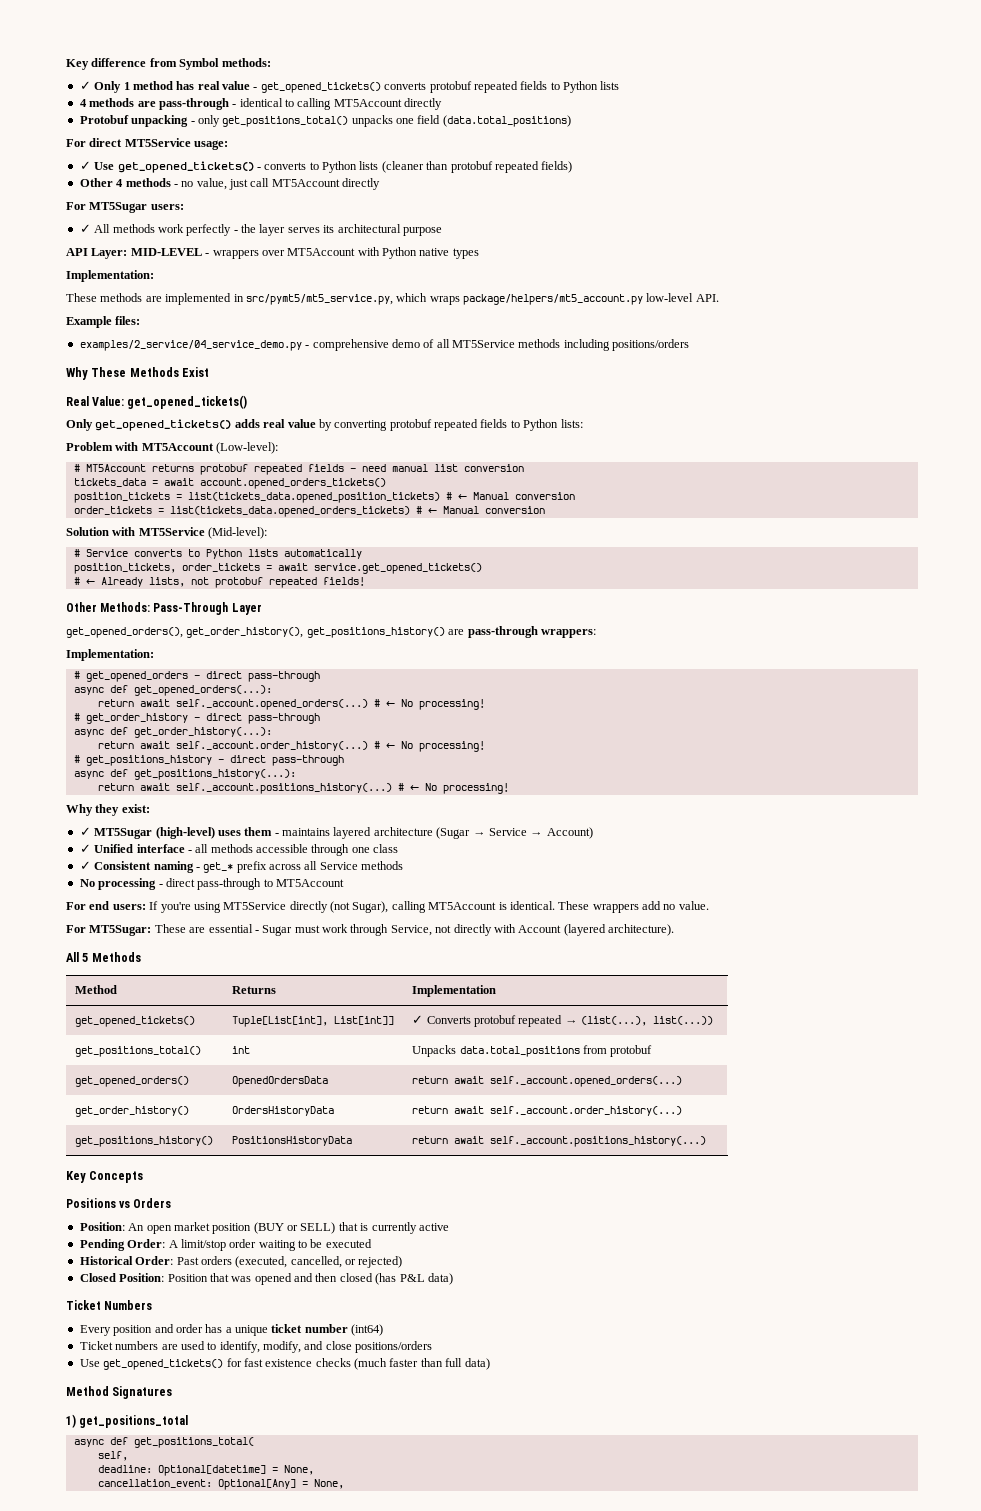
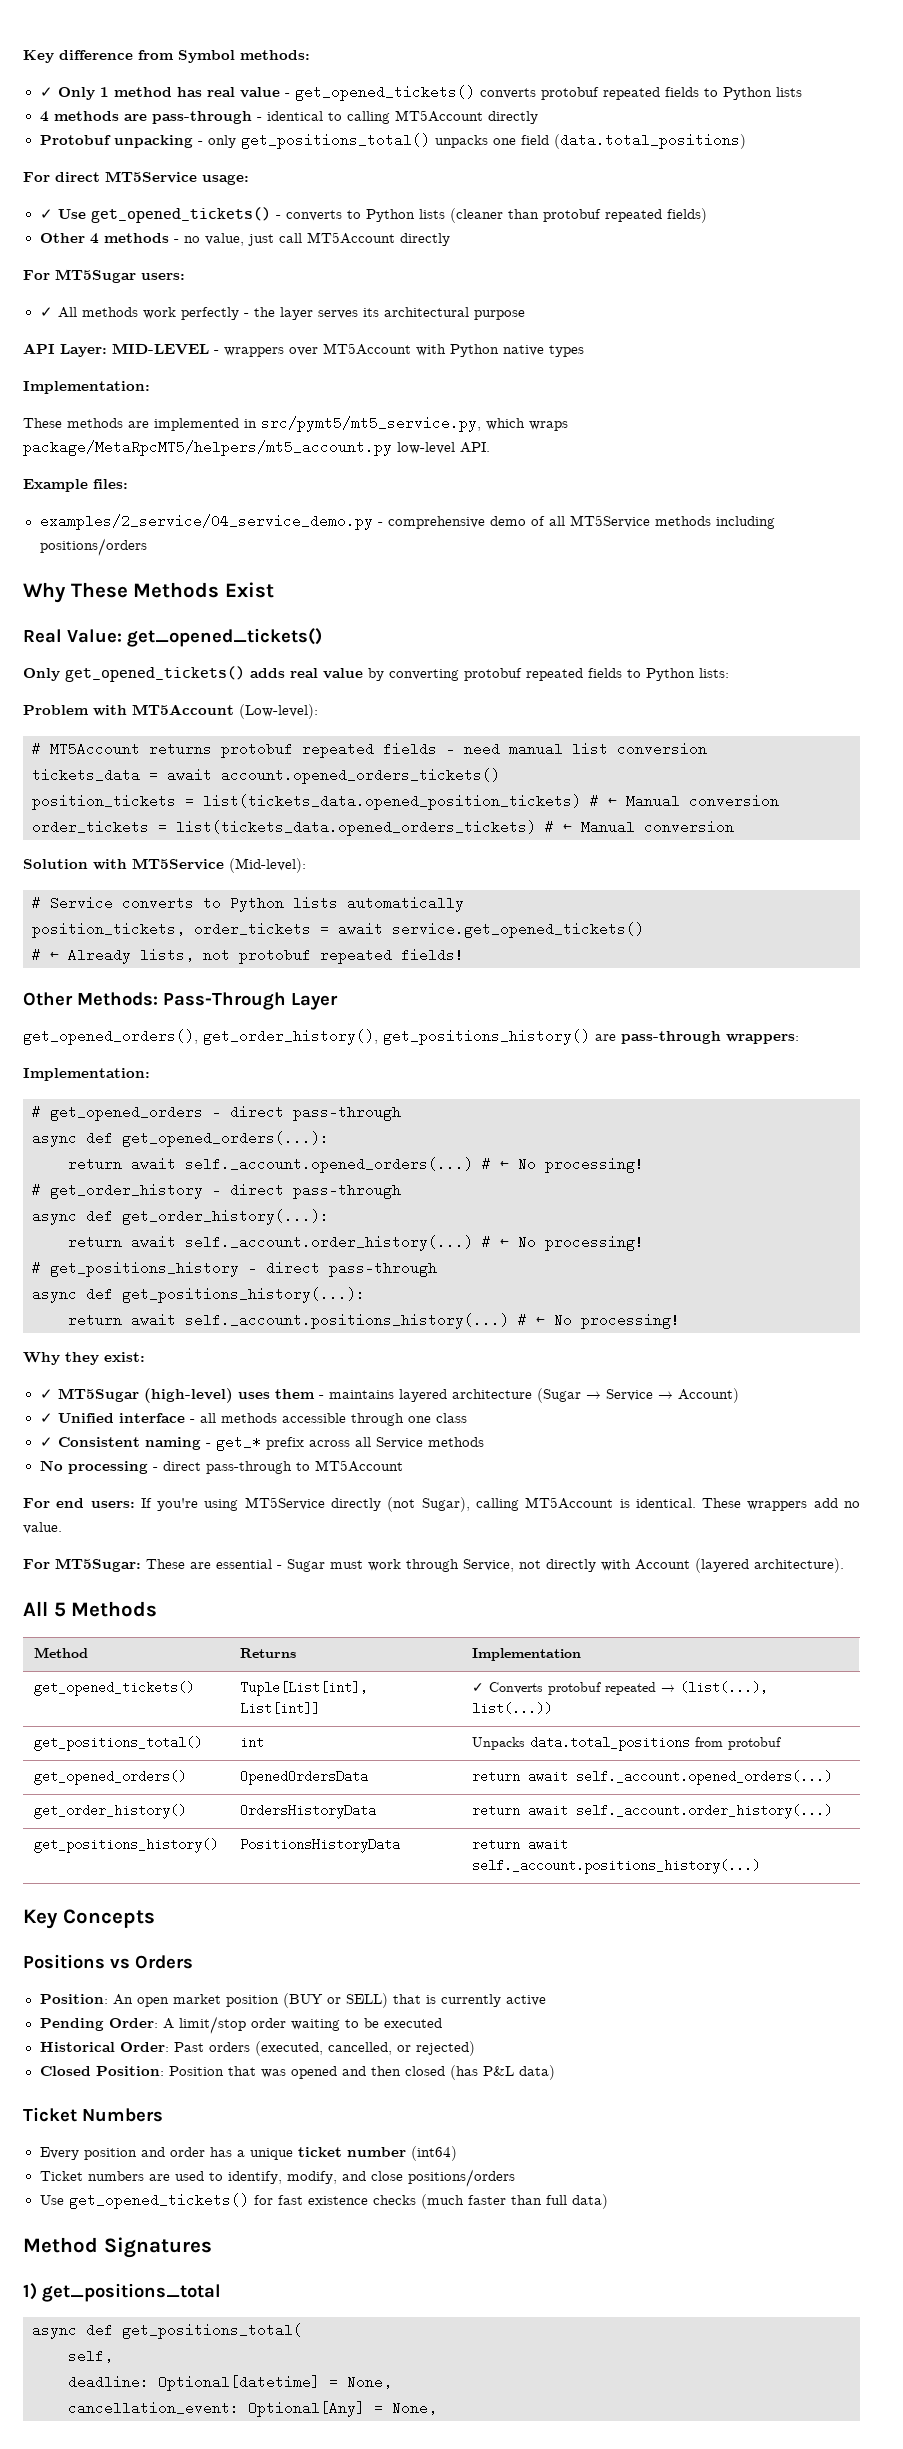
- These methods are implemented in src/pymt5/mt5_service.py, which wraps package/helpers/mt5_account.py low-level API.
+ These methods are implemented in src/pymt5/mt5_service.py, which wraps package/MetaRpcMT5/helpers/mt5_account.py low-level API.

